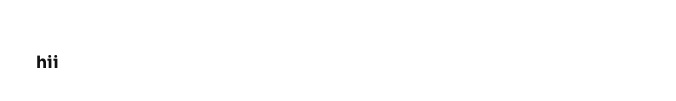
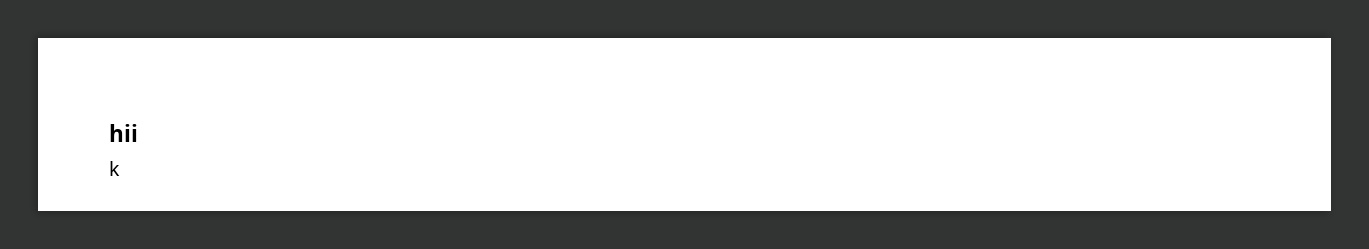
+ k

